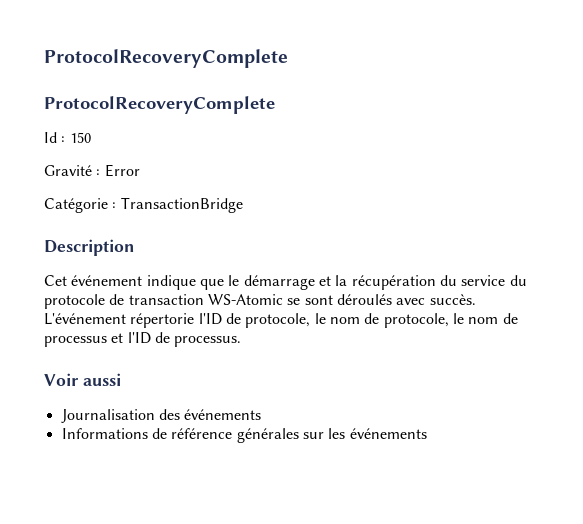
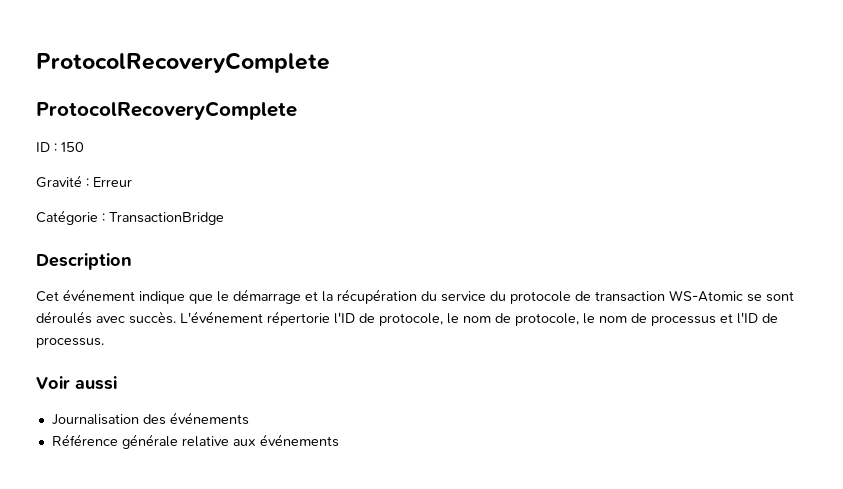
- Id : 150
+ ID : 150
- Gravité : Error
+ Gravité : Erreur
- Informations de référence générales sur les événements
+ Référence générale relative aux événements

